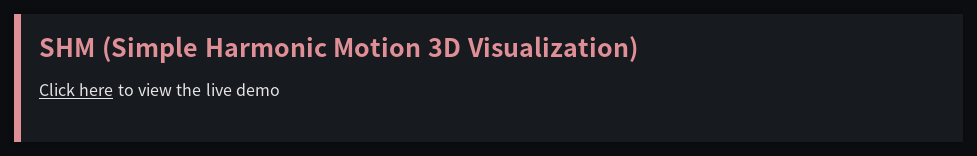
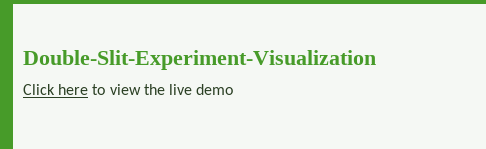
- SHM (Simple Harmonic Motion 3D Visualization)
+ Double-Slit-Experiment-Visualization

